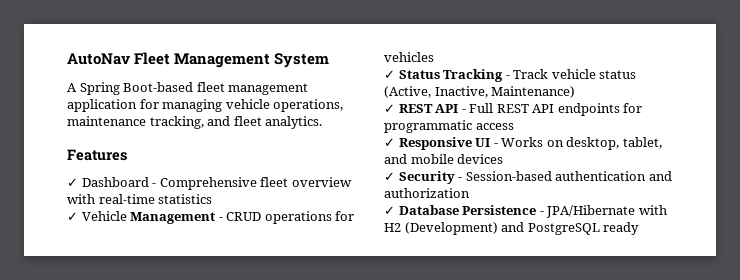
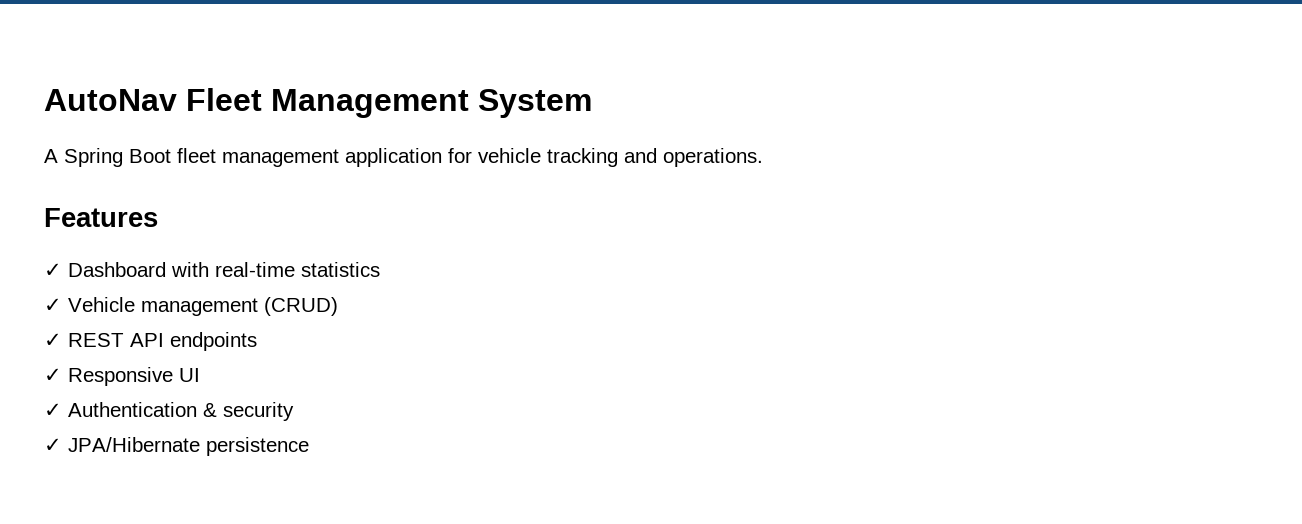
- A Spring Boot-based fleet management application for managing vehicle operations, maintenance tracking, and fleet analytics.
+ A Spring Boot fleet management application for vehicle tracking and operations.
- ✓ Dashboard - Comprehensive fleet overview with real-time statistics
+ ✓ Dashboard with real-time statistics
- ✓ Vehicle Management - CRUD operations for vehicles
- ✓ Status Tracking - Track vehicle status (Active, Inactive, Maintenance)
- ✓ REST API - Full REST API endpoints for programmatic access
- ✓ Responsive UI - Works on desktop, tablet, and mobile devices
- ✓ Security - Session-based authentication and authorization
- ✓ Database Persistence - JPA/Hibernate with H2 (Development) and PostgreSQL ready
+ ✓ Vehicle management (CRUD)
+ ✓ REST API endpoints
+ ✓ Responsive UI
+ ✓ Authentication & security
+ ✓ JPA/Hibernate persistence

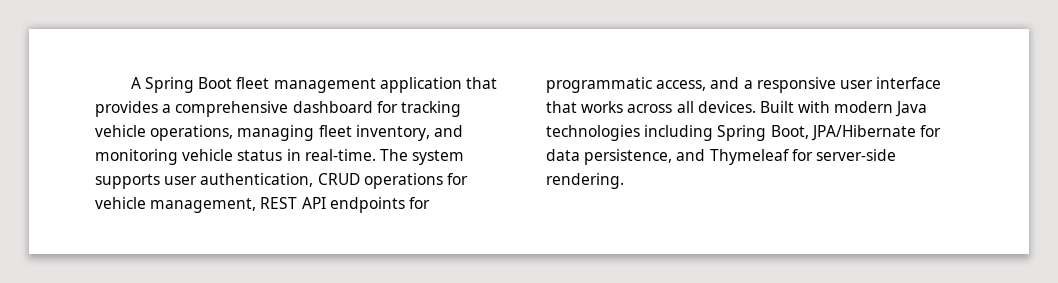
- AutoNav Fleet Management System
- A Spring Boot fleet management application for vehicle tracking and operations.
- Features
- ✓ Dashboard with real-time statistics
- ✓ Vehicle management (CRUD)
- ✓ REST API endpoints
- ✓ Responsive UI
- ✓ Authentication & security
- ✓ JPA/Hibernate persistence
+ A Spring Boot fleet management application that provides a comprehensive dashboard for tracking vehicle operations, managing fleet inventory, and monitoring vehicle status in real-time. The system supports user authentication, CRUD operations for vehicle management, REST API endpoints for programmatic access, and a responsive user interface that works across all devices. Built with modern Java technologies including Spring Boot, JPA/Hibernate for data persistence, and Thymeleaf for server-side rendering.

